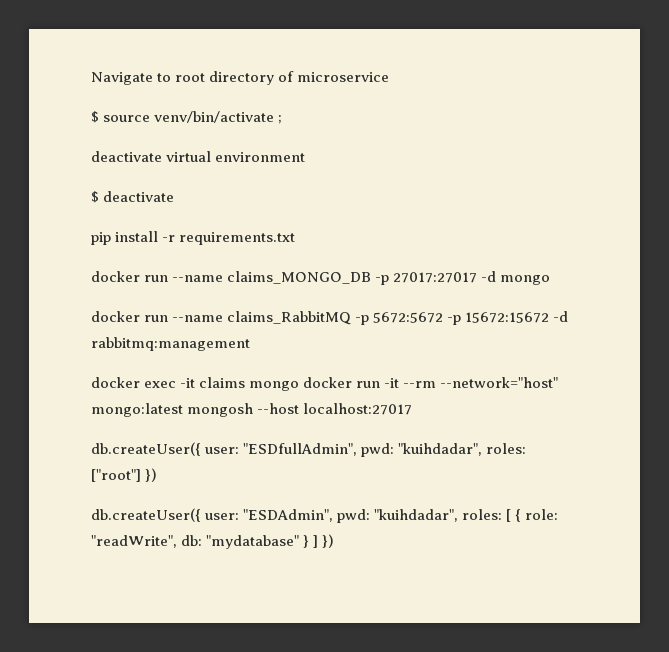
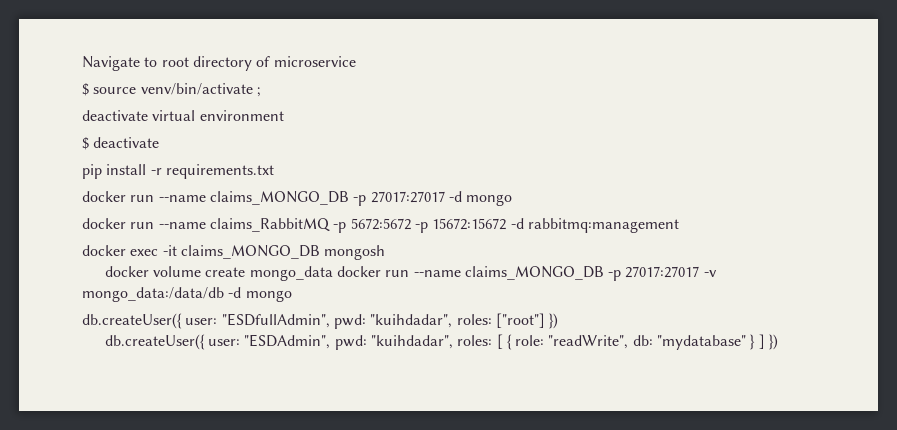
- docker exec -it claims mongo docker run -it --rm --network="host" mongo:latest mongosh --host localhost:27017
+ docker exec -it claims_MONGO_DB mongosh
+ docker volume create mongo_data docker run --name claims_MONGO_DB -p 27017:27017 -v mongo_data:/data/db -d mongo

